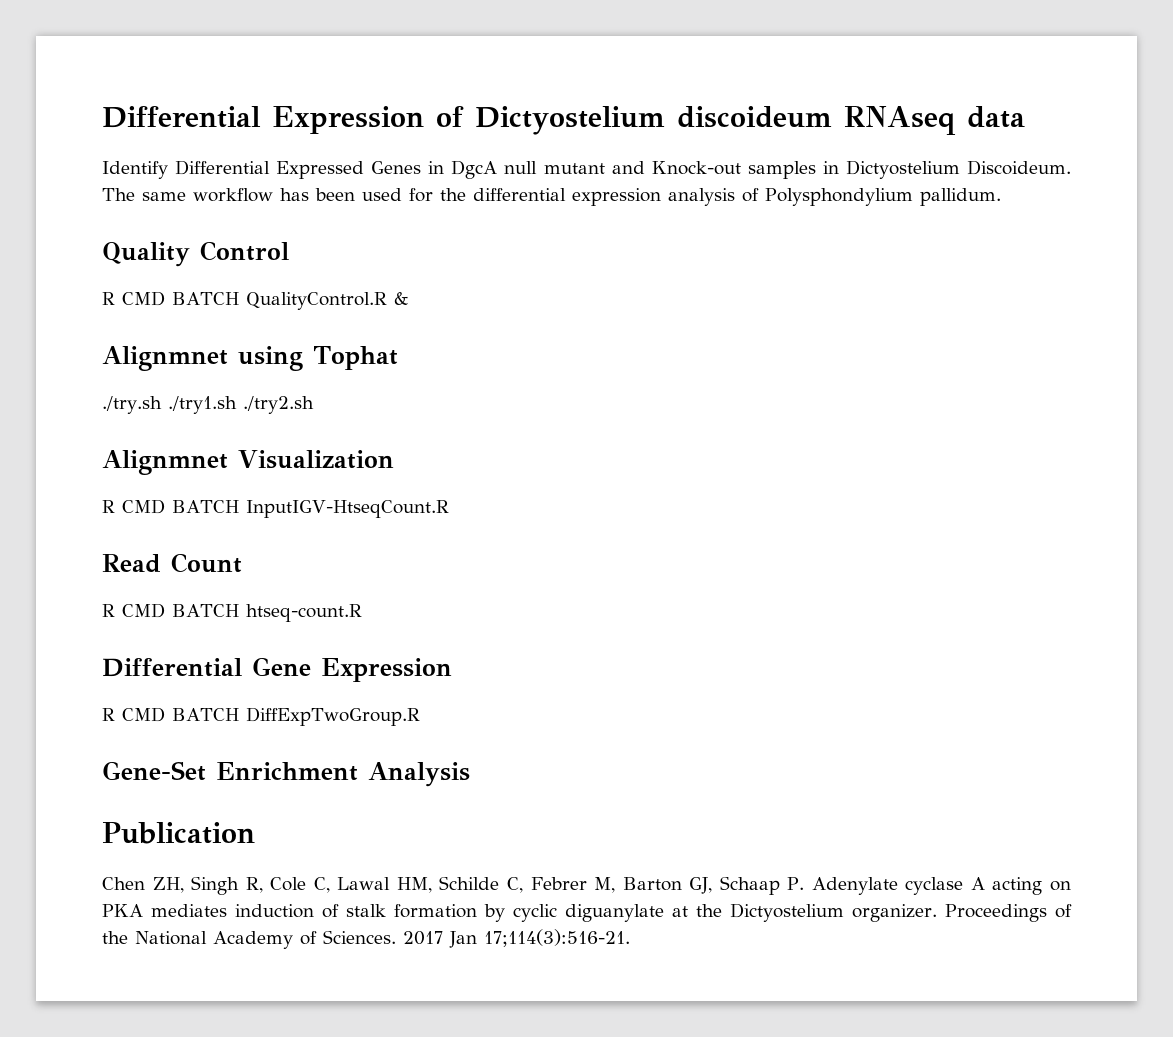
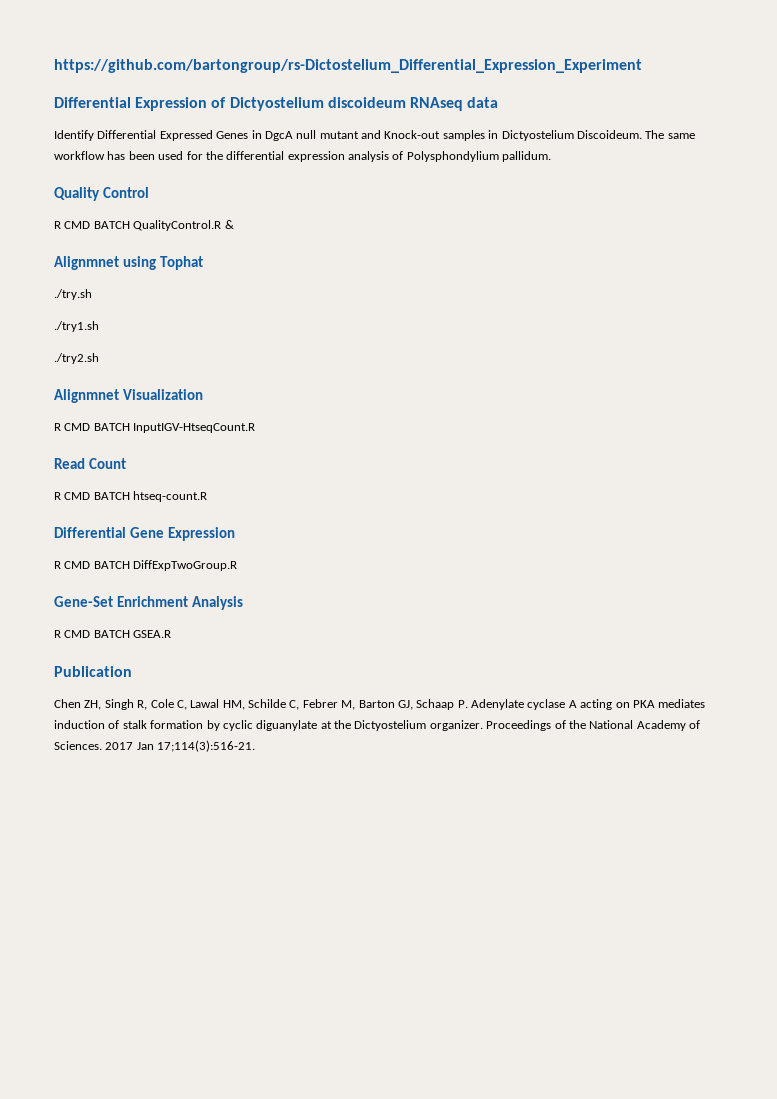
+ https://github.com/bartongroup/rs-Dictostelium_Differential_Expression_Experiment
- ./try.sh ./try1.sh ./try2.sh
+ ./try.sh
+ ./try1.sh
+ ./try2.sh
+ R CMD BATCH GSEA.R

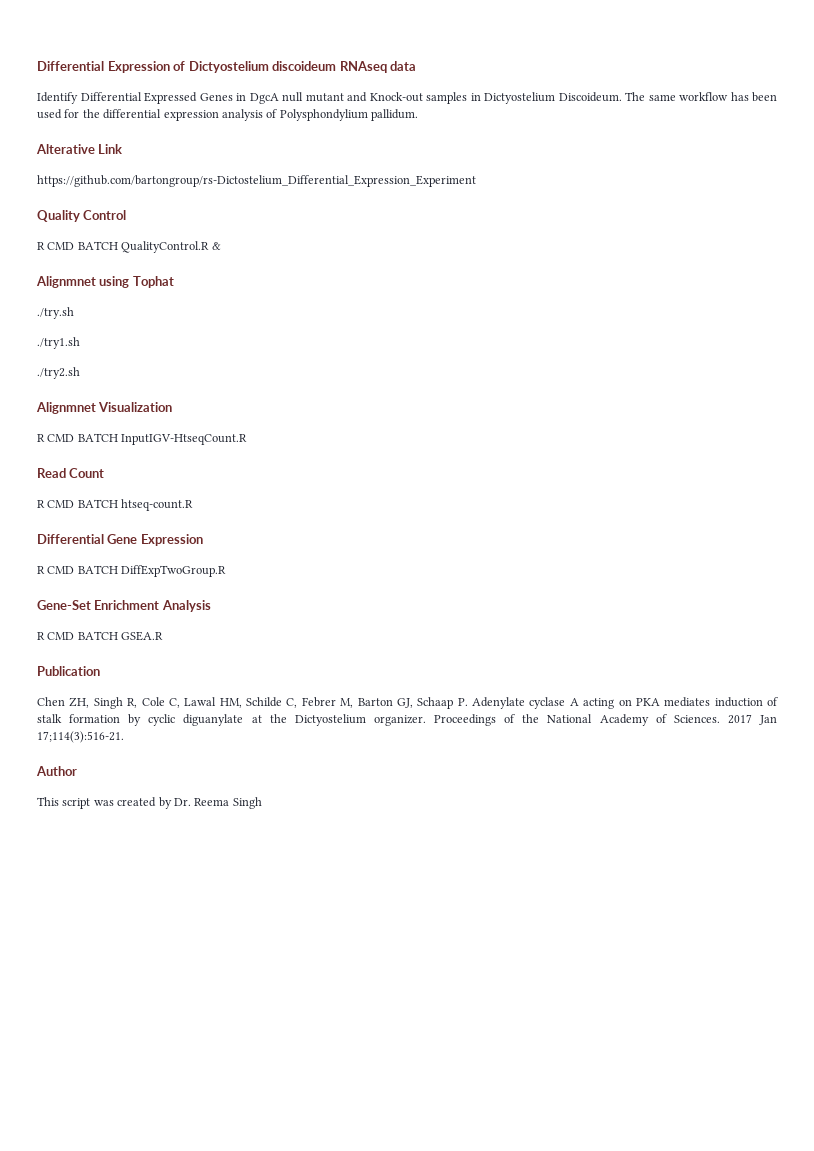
- https://github.com/bartongroup/rs-Dictostelium_Differential_Expression_Experiment
+ Alterative Link
+ https://github.com/bartongroup/rs-Dictostelium_Differential_Expression_Experiment
+ Author
+ This script was created by Dr. Reema Singh

